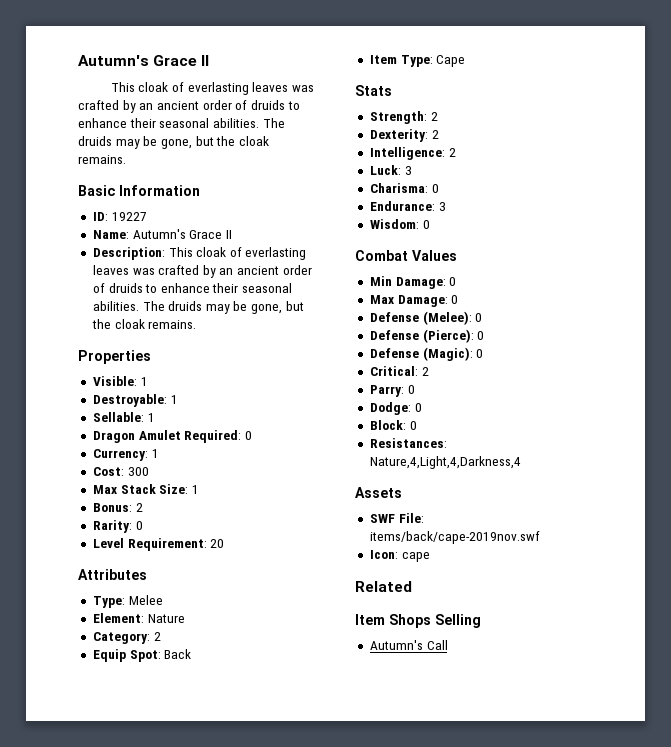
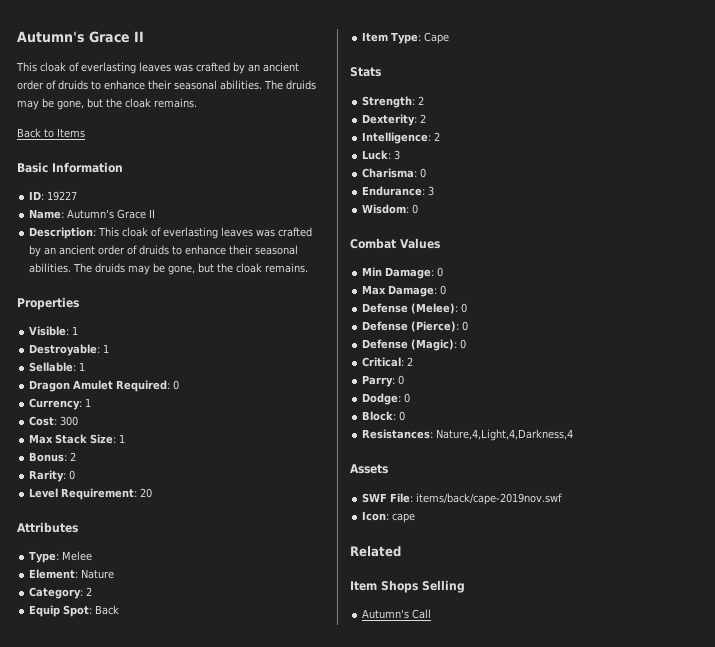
+ Back to Items

